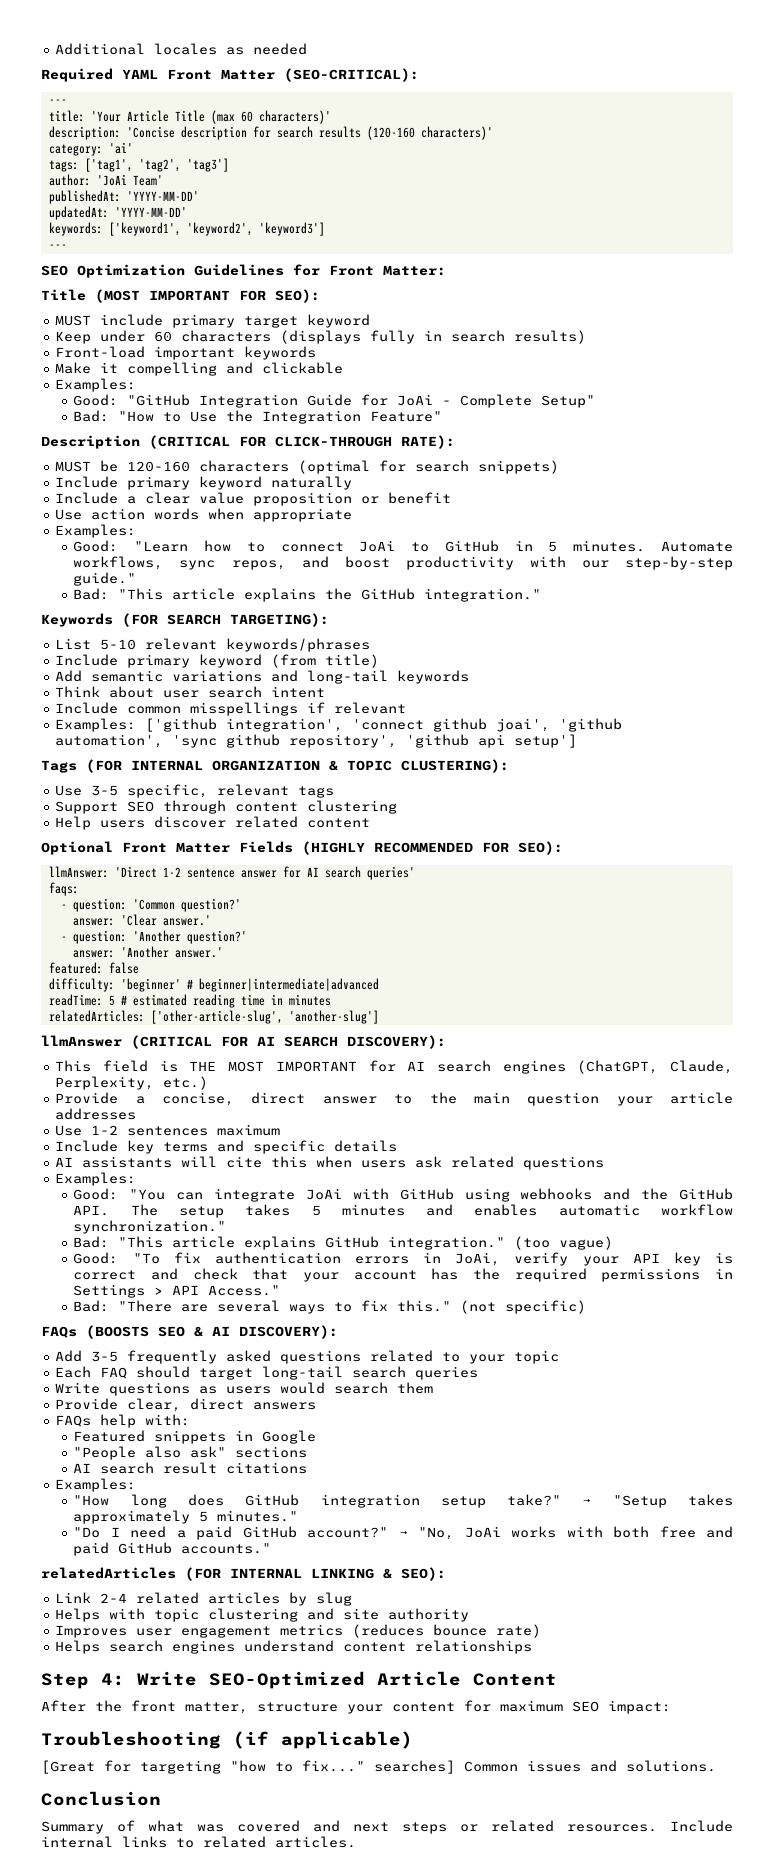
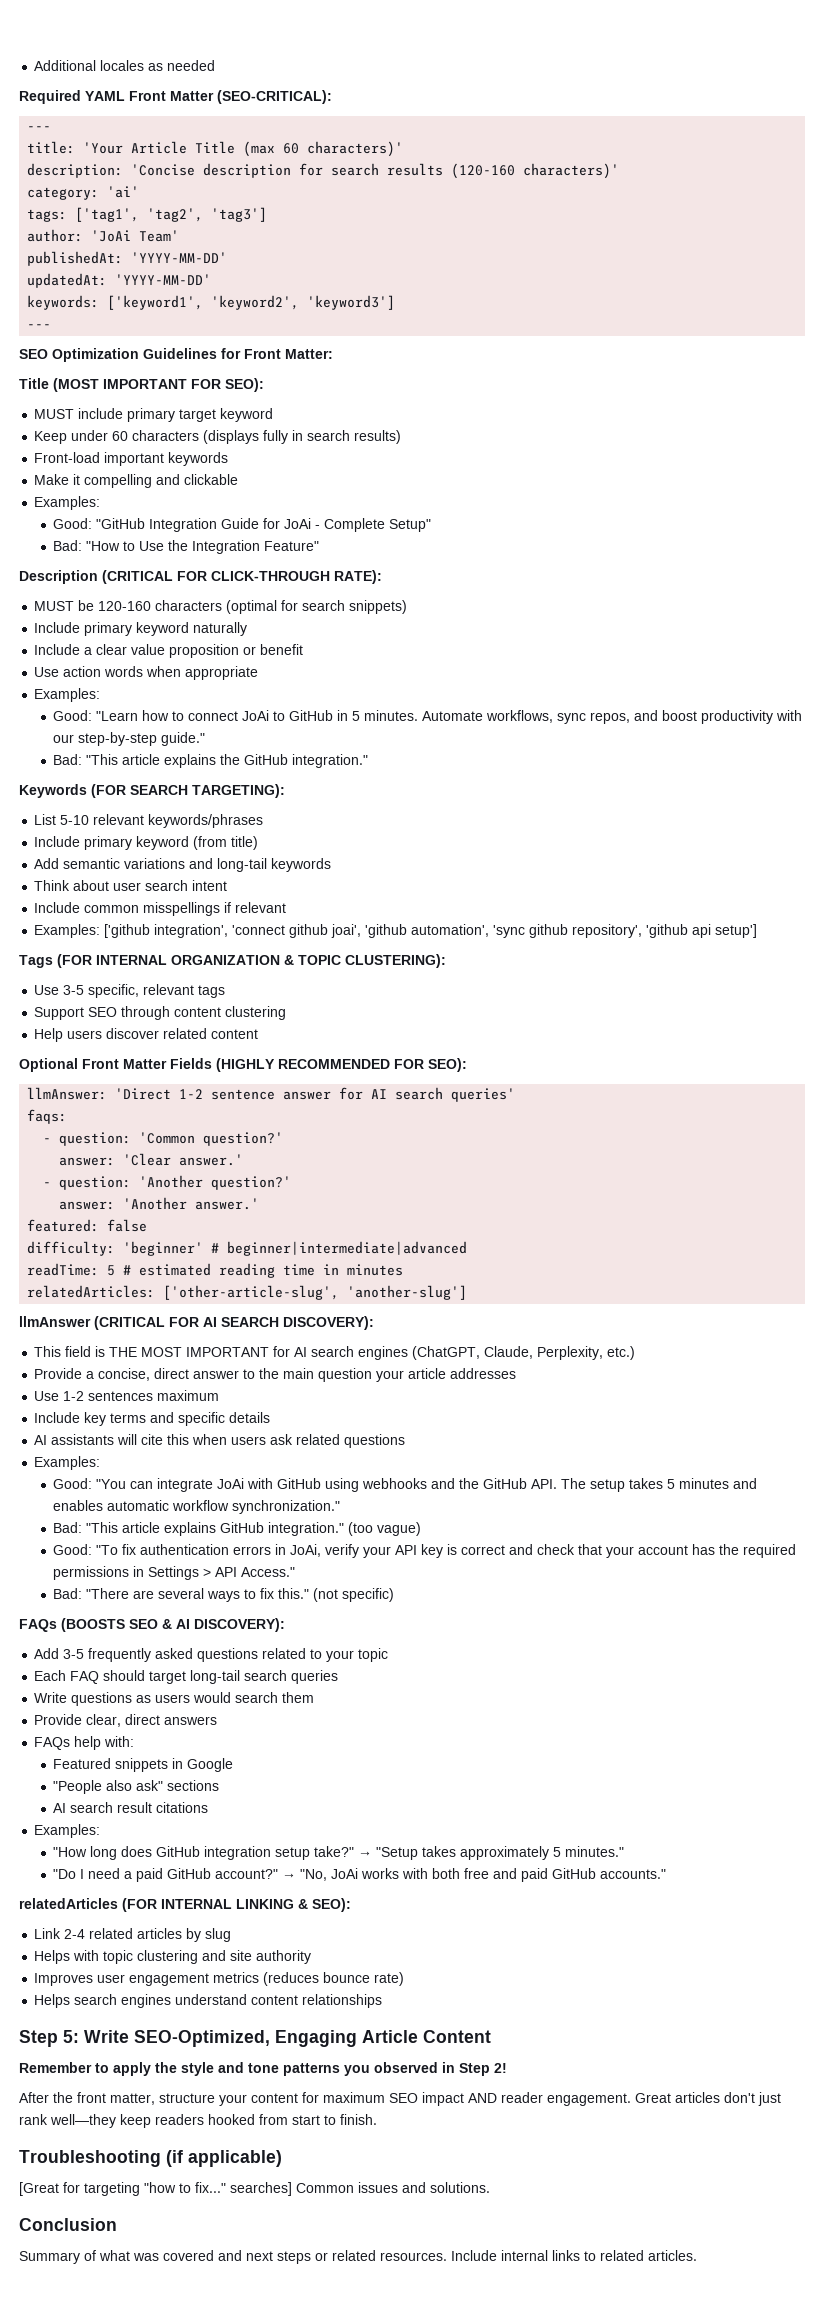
- Step 4: Write SEO-Optimized Article Content
+ Step 5: Write SEO-Optimized, Engaging Article Content
+ Remember to apply the style and tone patterns you observed in Step 2!
- After the front matter, structure your content for maximum SEO impact:
+ After the front matter, structure your content for maximum SEO impact AND reader engagement. Great articles don't just rank well—they keep readers hooked from start to finish.

